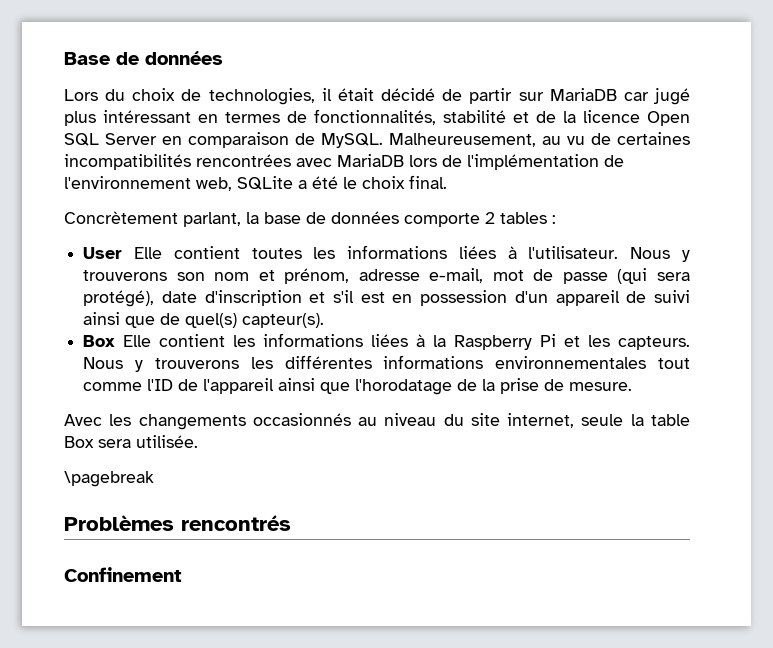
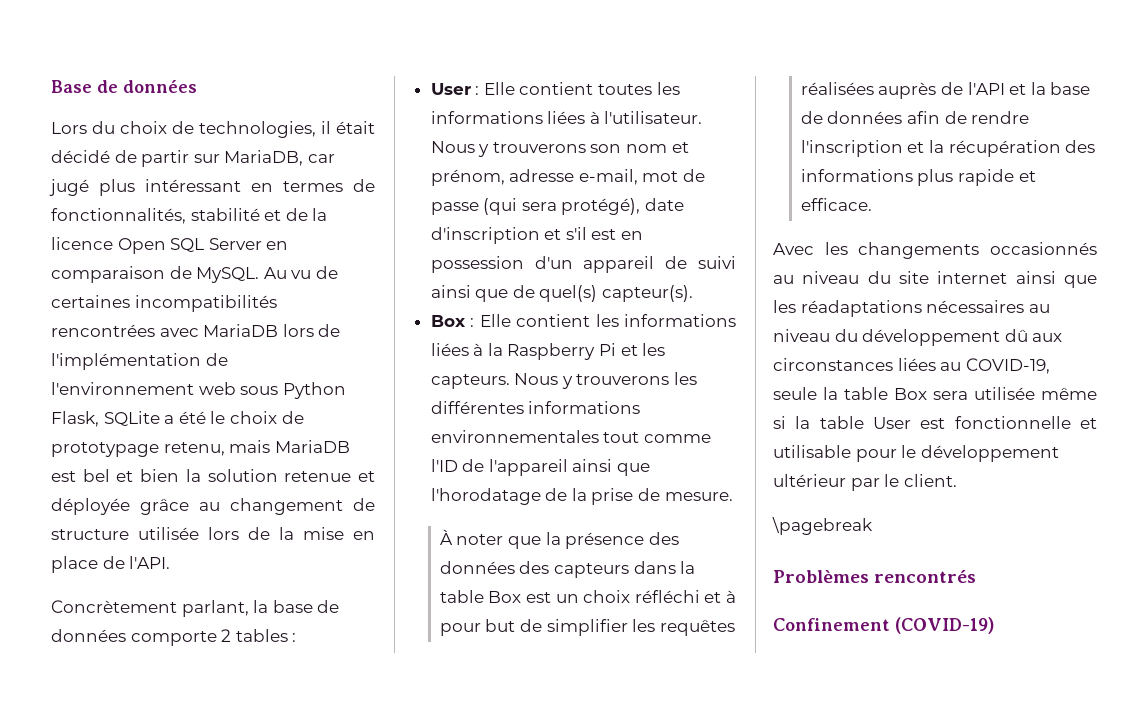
- Lors du choix de technologies, il était décidé de partir sur MariaDB car jugé plus intéressant en termes de fonctionnalités, stabilité et de la licence Open SQL Server en comparaison de MySQL.
+ Lors du choix de technologies, il était décidé de partir sur MariaDB, car jugé plus intéressant en termes de fonctionnalités, stabilité et de la licence Open SQL Server en comparaison de MySQL.
- Malheureusement, au vu de certaines incompatibilités rencontrées avec MariaDB lors de l'implémentation de l'environnement web, SQLite a été le choix final.
+ Au vu de certaines incompatibilités rencontrées avec MariaDB lors de l'implémentation de l'environnement web sous Python Flask, SQLite a été le choix de prototypage retenu, mais MariaDB est bel et bien la solution retenue et déployée grâce au changement de structure utilisée lors de la mise en place de l'API.
- User Elle contient toutes les informations liées à l'utilisateur.
+ User : Elle contient toutes les informations liées à l'utilisateur.
- Box Elle contient les informations liées à la Raspberry Pi et les capteurs.
+ Box : Elle contient les informations liées à la Raspberry Pi et les capteurs.
+ À noter que la présence des données des capteurs dans la table Box est un choix réfléchi et à pour but de simplifier les requêtes réalisées auprès de l'API et la base de données afin de rendre l'inscription et la récupération des informations plus rapide et efficace.
- Avec les changements occasionnés au niveau du site internet, seule la table Box sera utilisée.
+ Avec les changements occasionnés au niveau du site internet ainsi que les réadaptations nécessaires au niveau du développement dû aux circonstances liées au COVID-19, seule la table Box sera utilisée même si la table User est fonctionnelle et utilisable pour le développement ultérieur par le client.
- Confinement
+ Confinement (COVID-19)

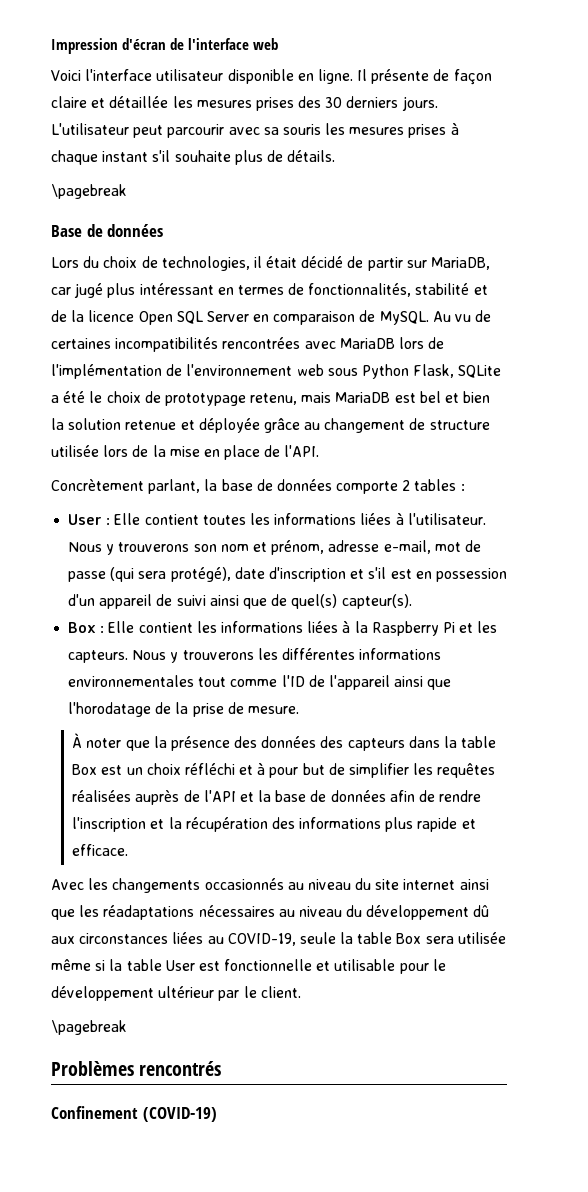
+ Impression d'écran de l'interface web
+ Voici l'interface utilisateur disponible en ligne. Il présente de façon claire et détaillée les mesures prises des 30 derniers jours. L'utilisateur peut parcourir avec sa souris les mesures prises à chaque instant s'il souhaite plus de détails.
+ \pagebreak

